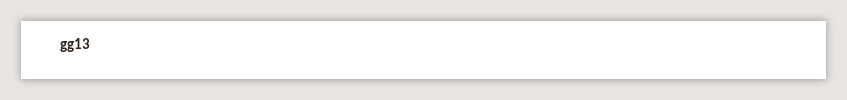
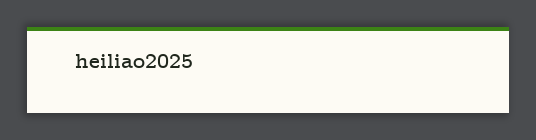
- gg13
+ heiliao2025

